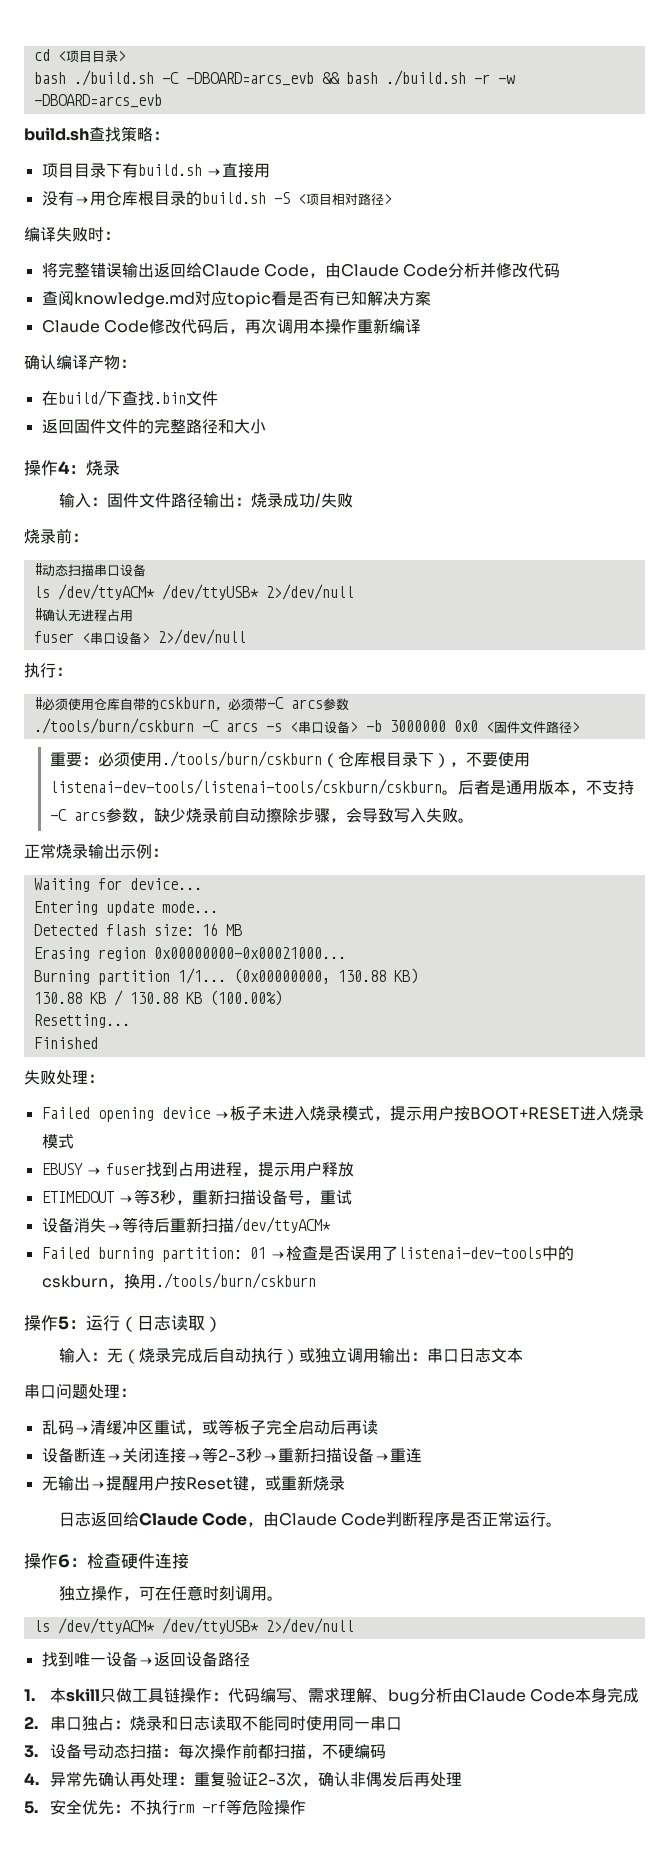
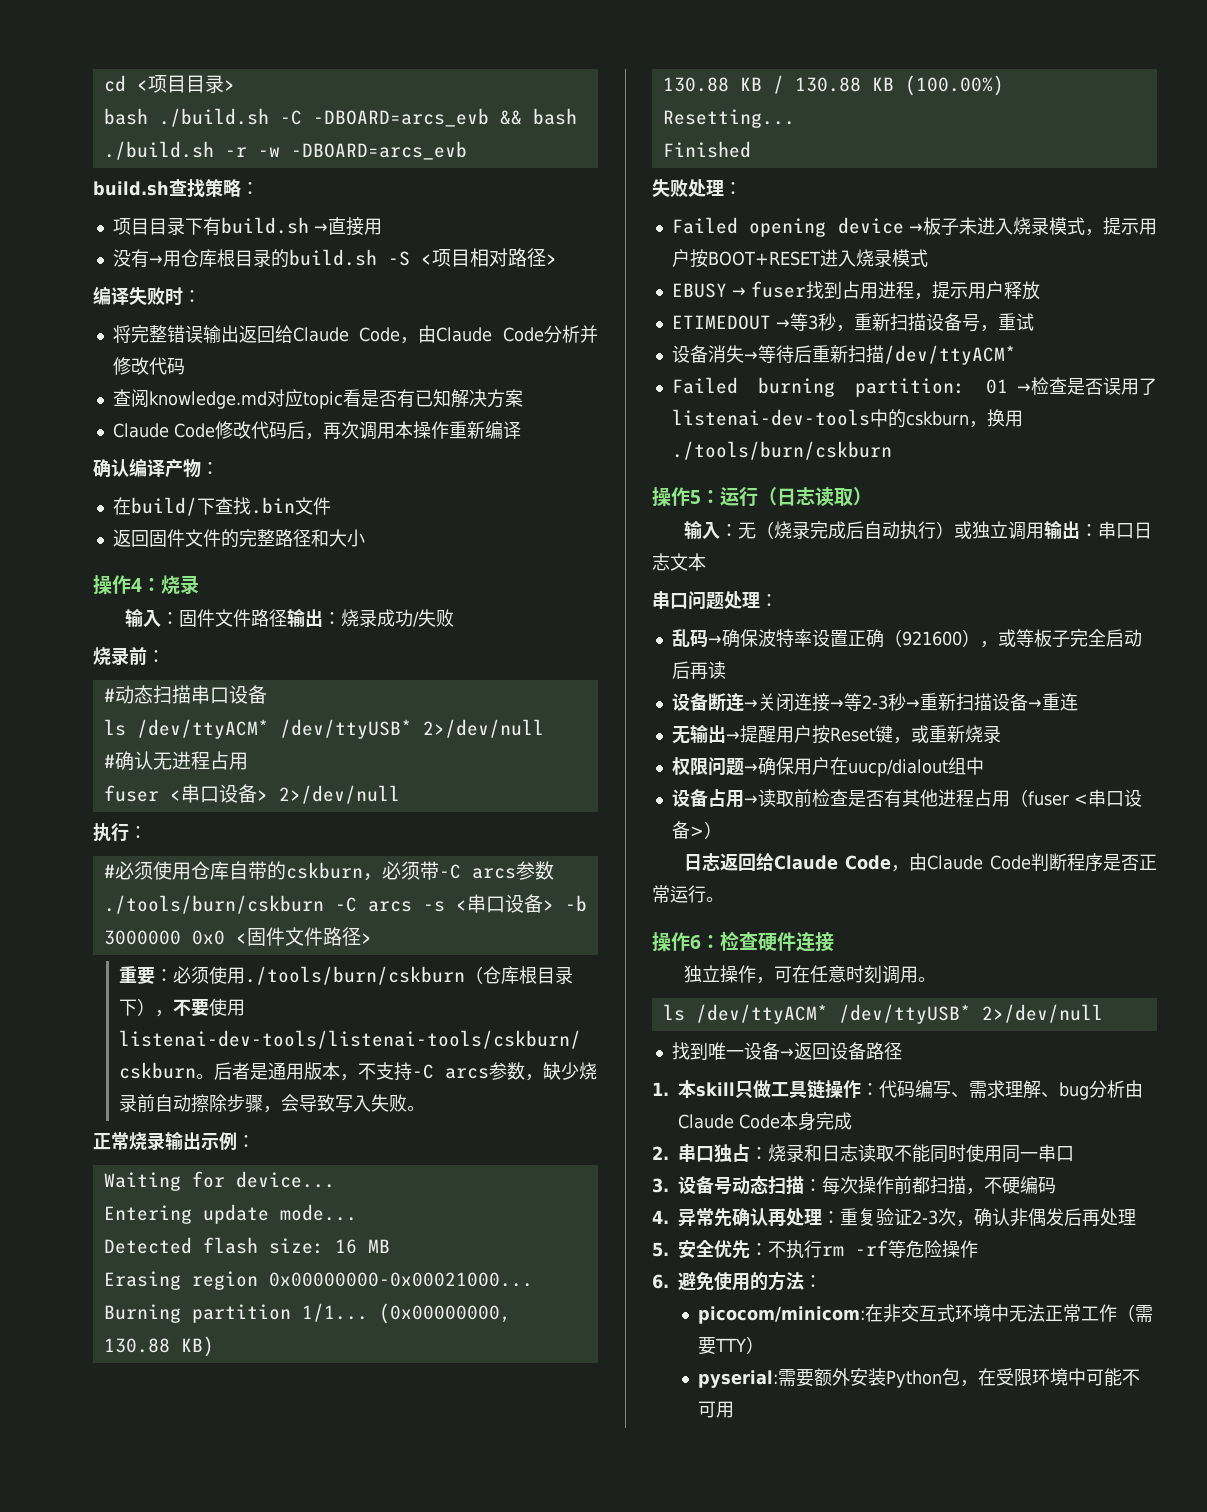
- 乱码→清缓冲区重试，或等板子完全启动后再读
+ 乱码→确保波特率设置正确（921600），或等板子完全启动后再读
+ 权限问题→确保用户在uucp/dialout组中
+ 设备占用→读取前检查是否有其他进程占用（fuser <串口设备>）
+ 6.避免使用的方法：
+ picocom/minicom:在非交互式环境中无法正常工作（需要TTY）
+ pyserial:需要额外安装Python包，在受限环境中可能不可用

